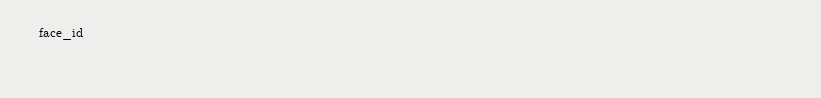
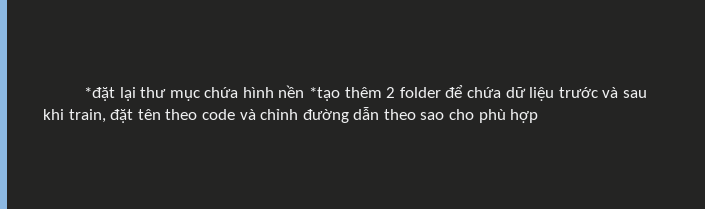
- face_id
+ *đặt lại thư mục chứa hình nền *tạo thêm 2 folder để chứa dữ liệu trước và sau khi train, đặt tên theo code và chỉnh đường dẫn theo sao cho phù hợp

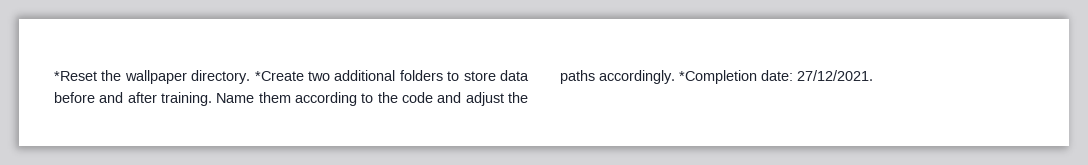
- *đặt lại thư mục chứa hình nền *tạo thêm 2 folder để chứa dữ liệu trước và sau khi train, đặt tên theo code và chỉnh đường dẫn theo sao cho phù hợp
+ *Reset the wallpaper directory. *Create two additional folders to store data before and after training. Name them according to the code and adjust the paths accordingly. *Completion date: 27/12/2021.

